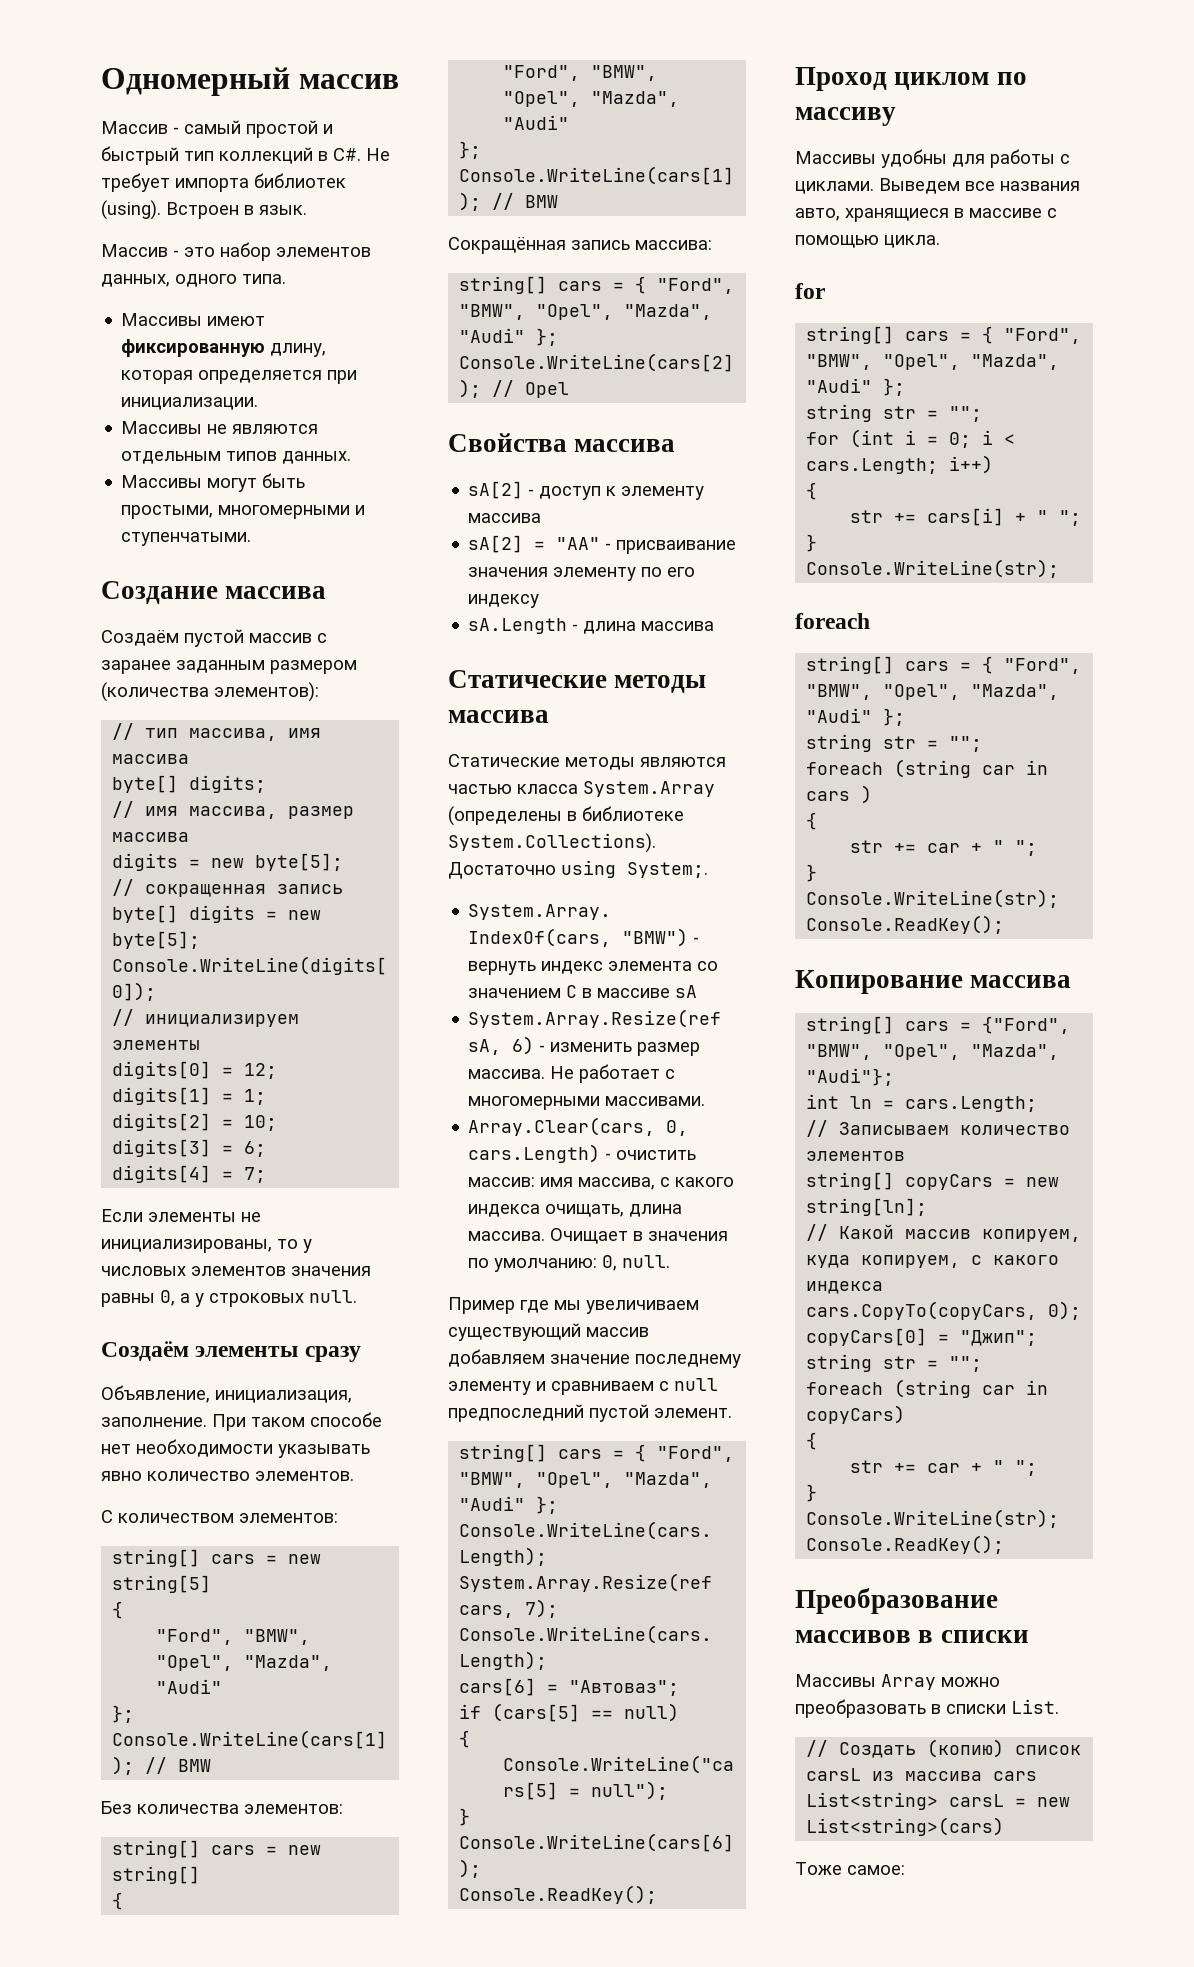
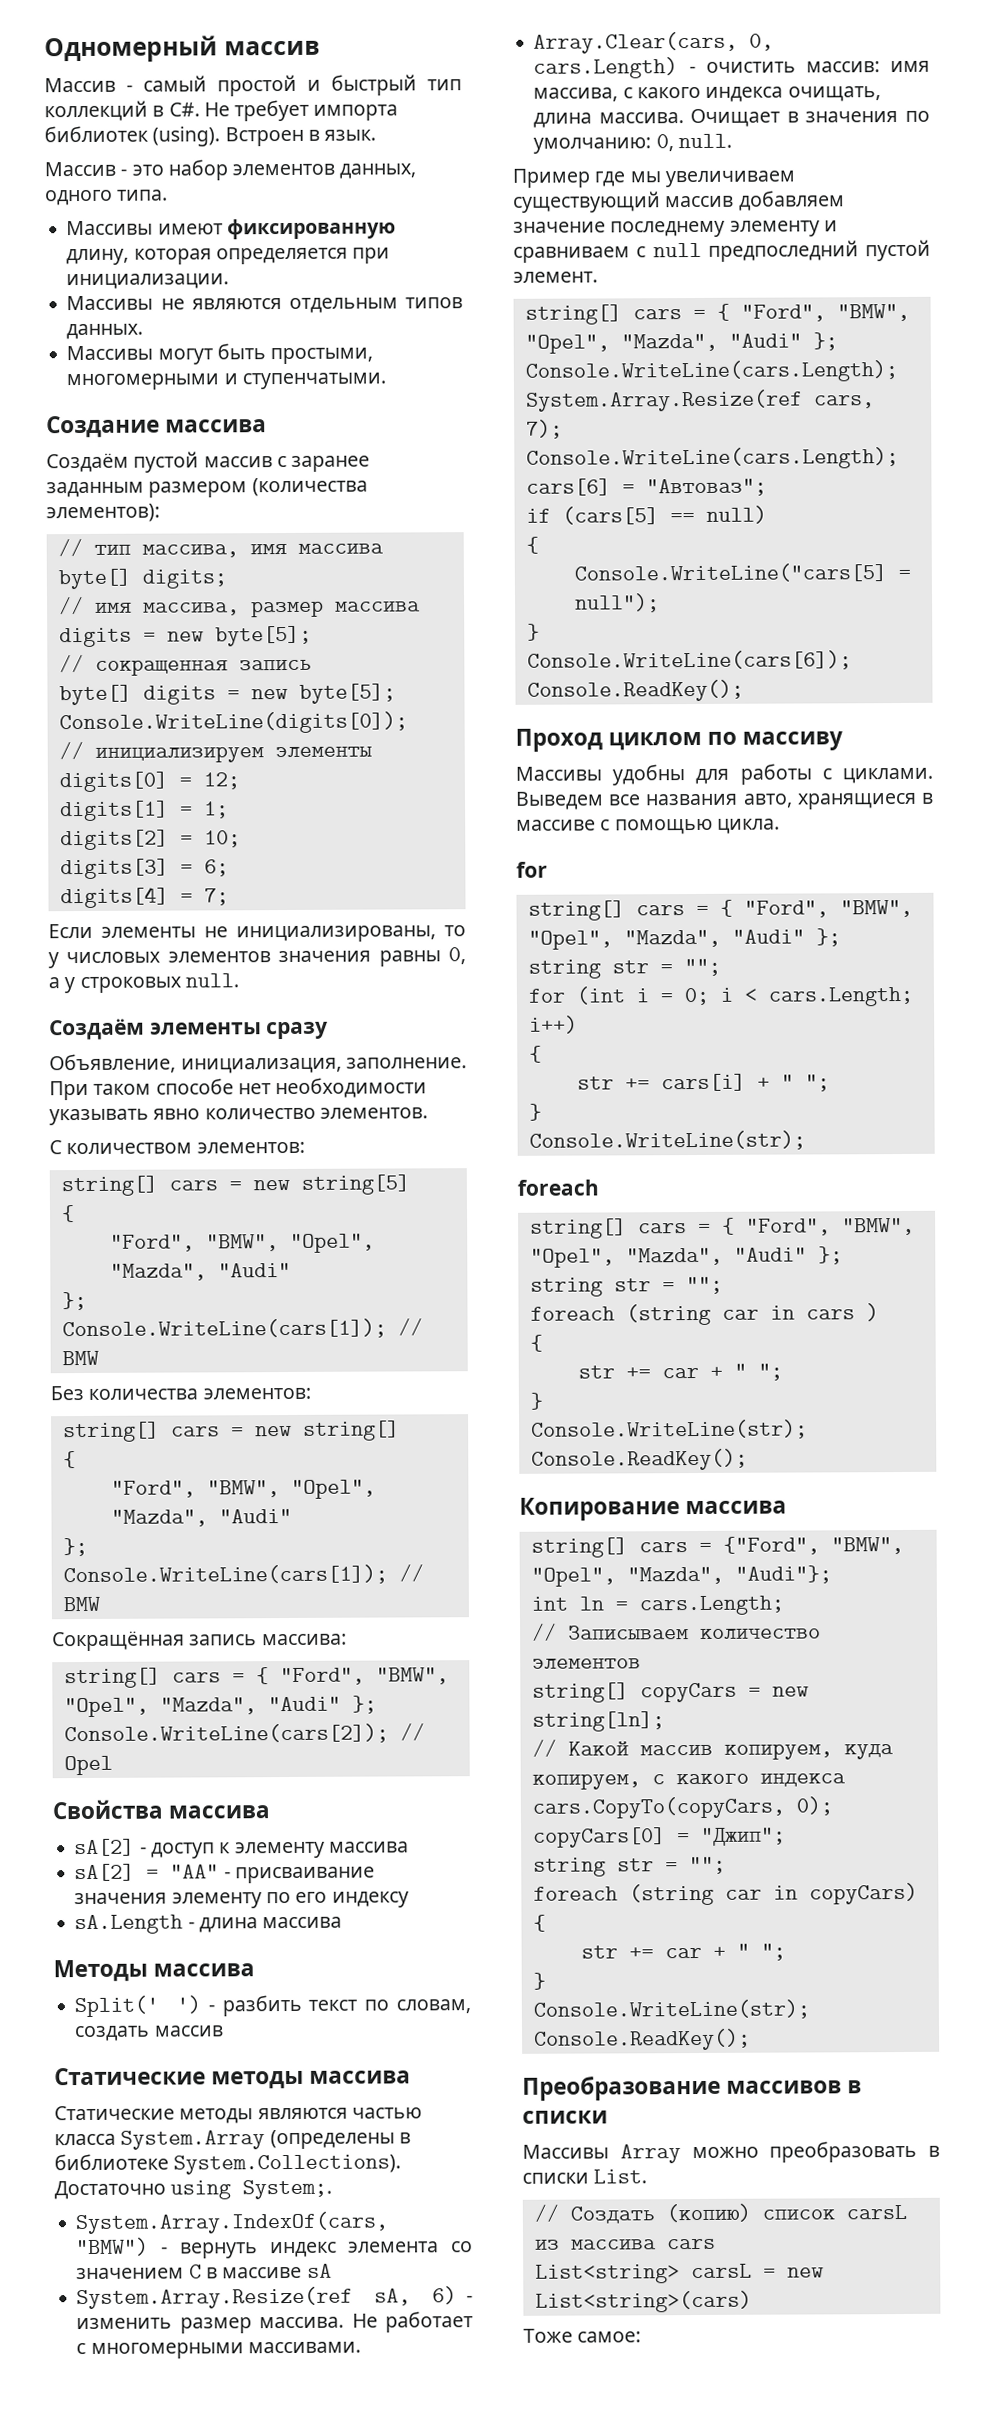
+ Методы массива
+ Split(' ') - разбить текст по словам, создать массив

